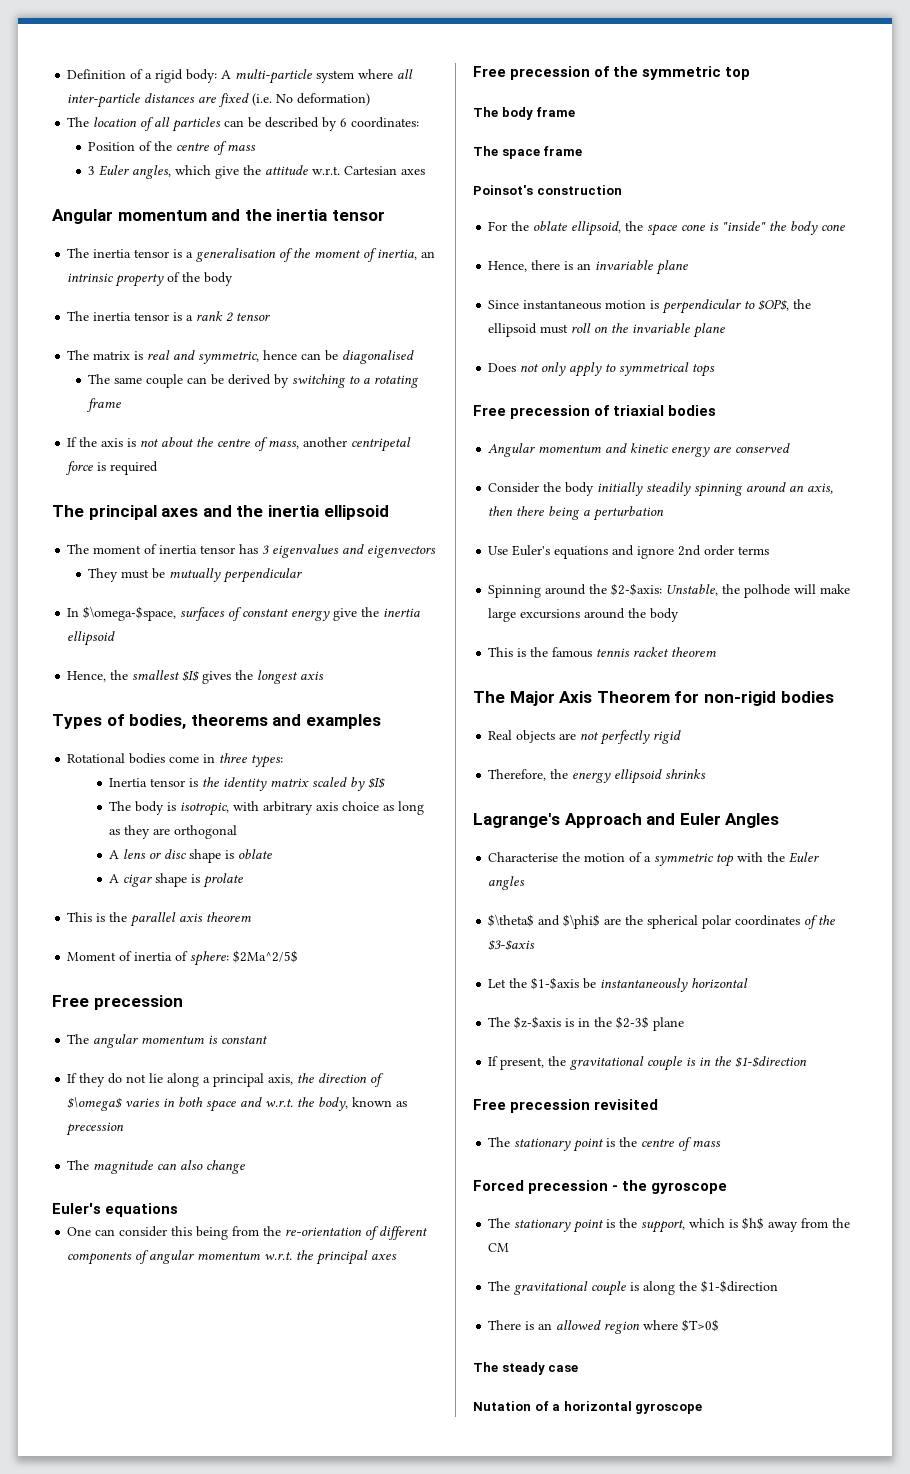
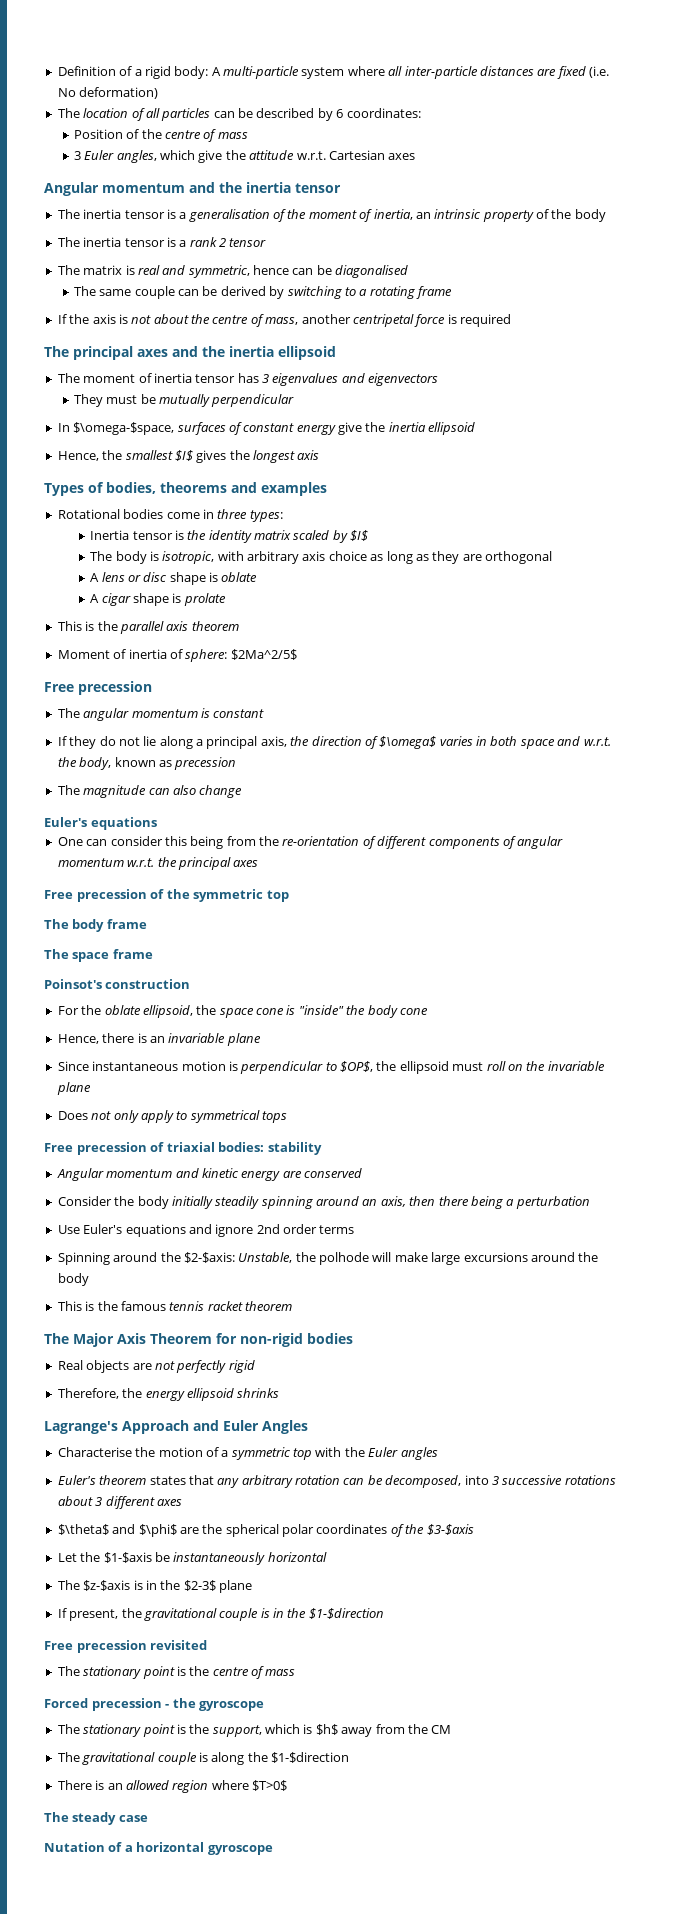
- Free precession of triaxial bodies
+ Free precession of triaxial bodies: stability
+ Euler's theorem states that any arbitrary rotation can be decomposed, into 3 successive rotations about 3 different axes

